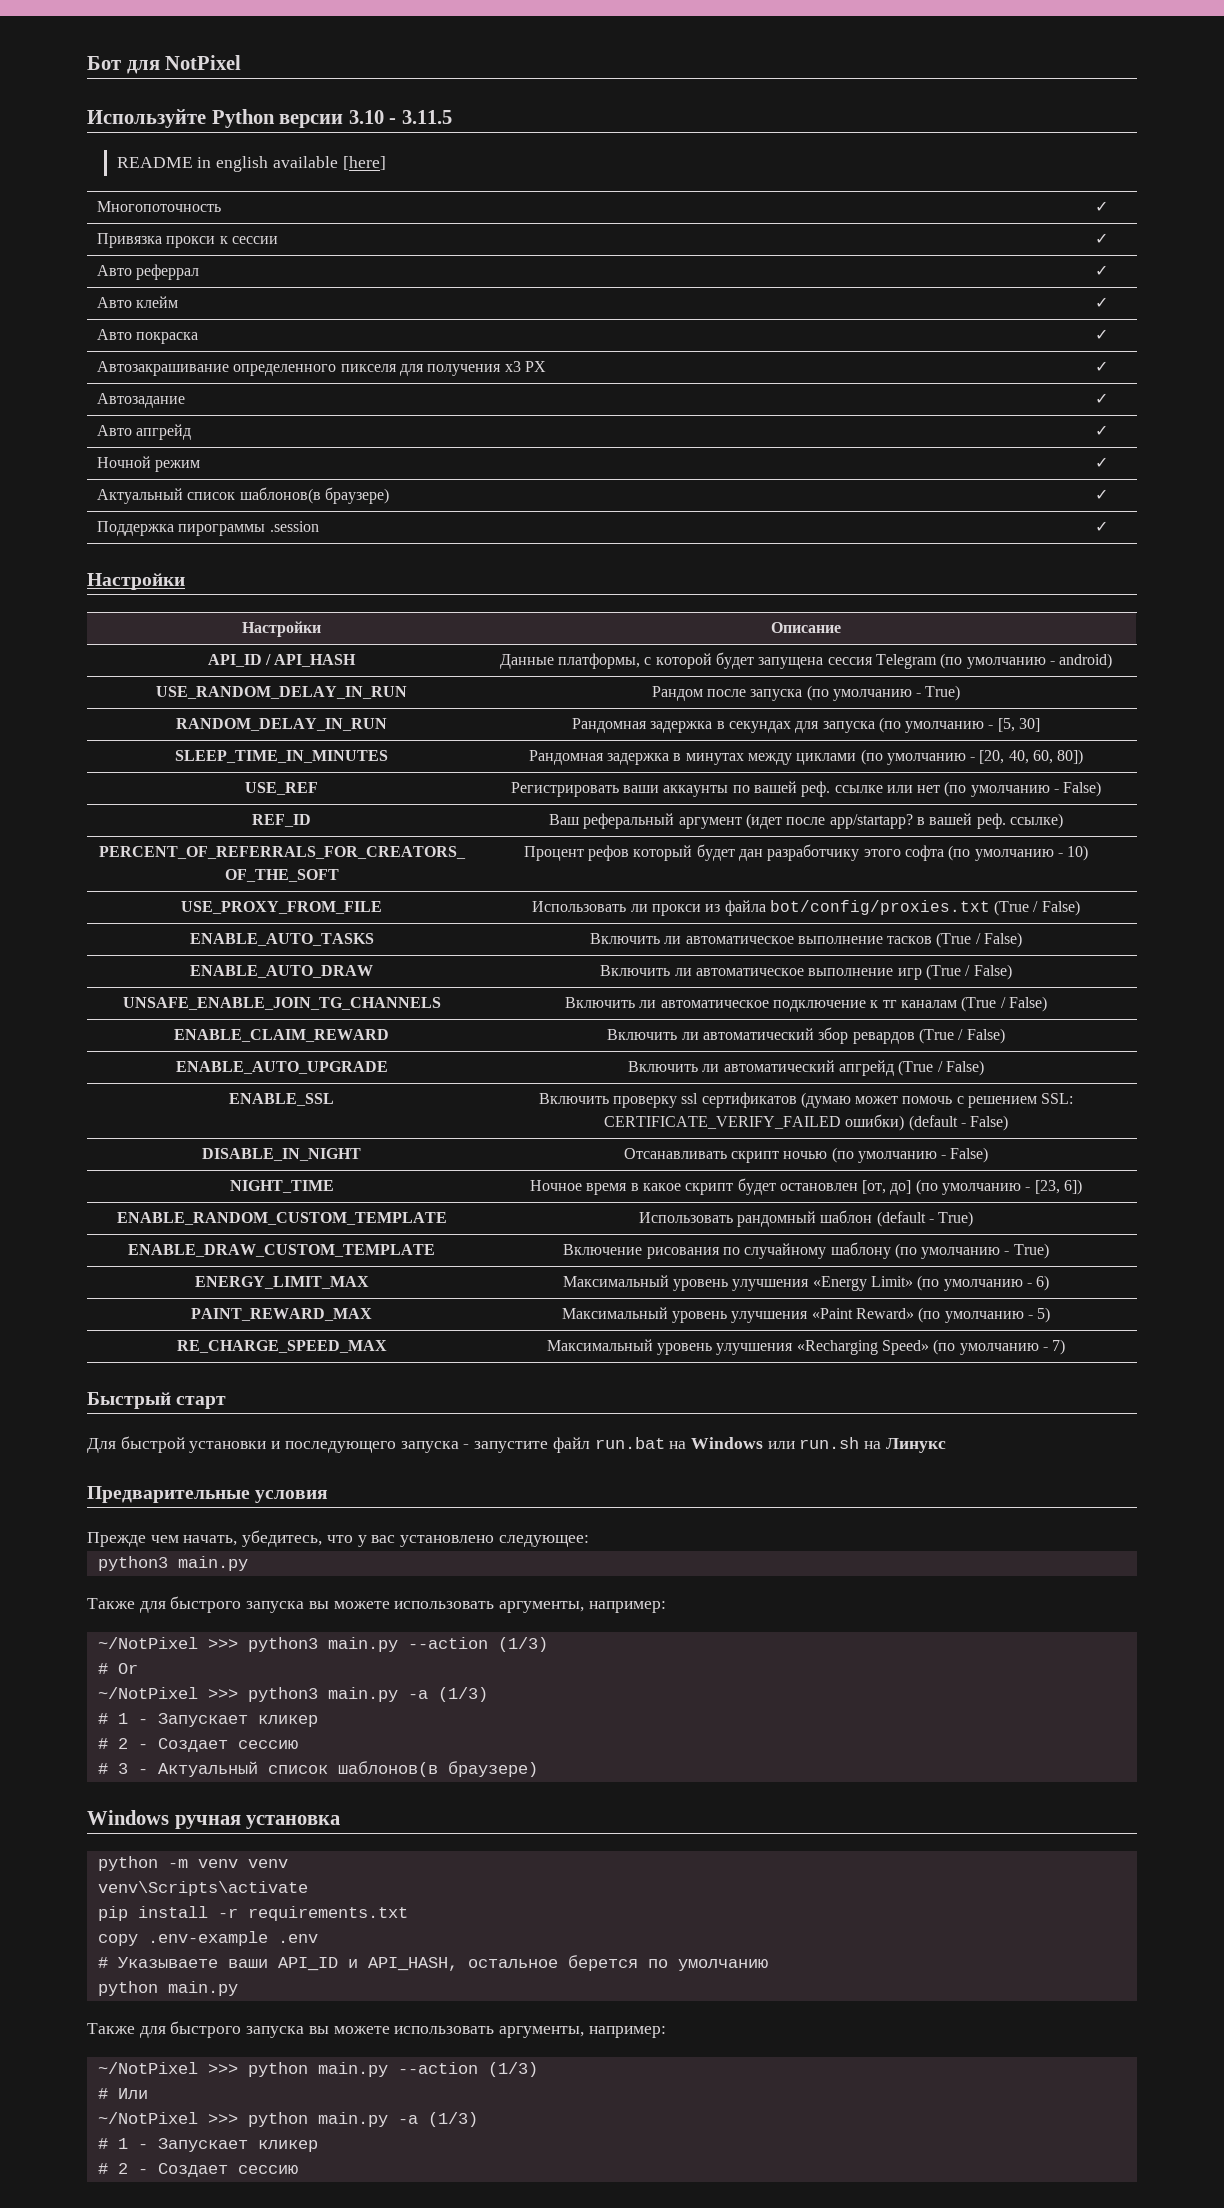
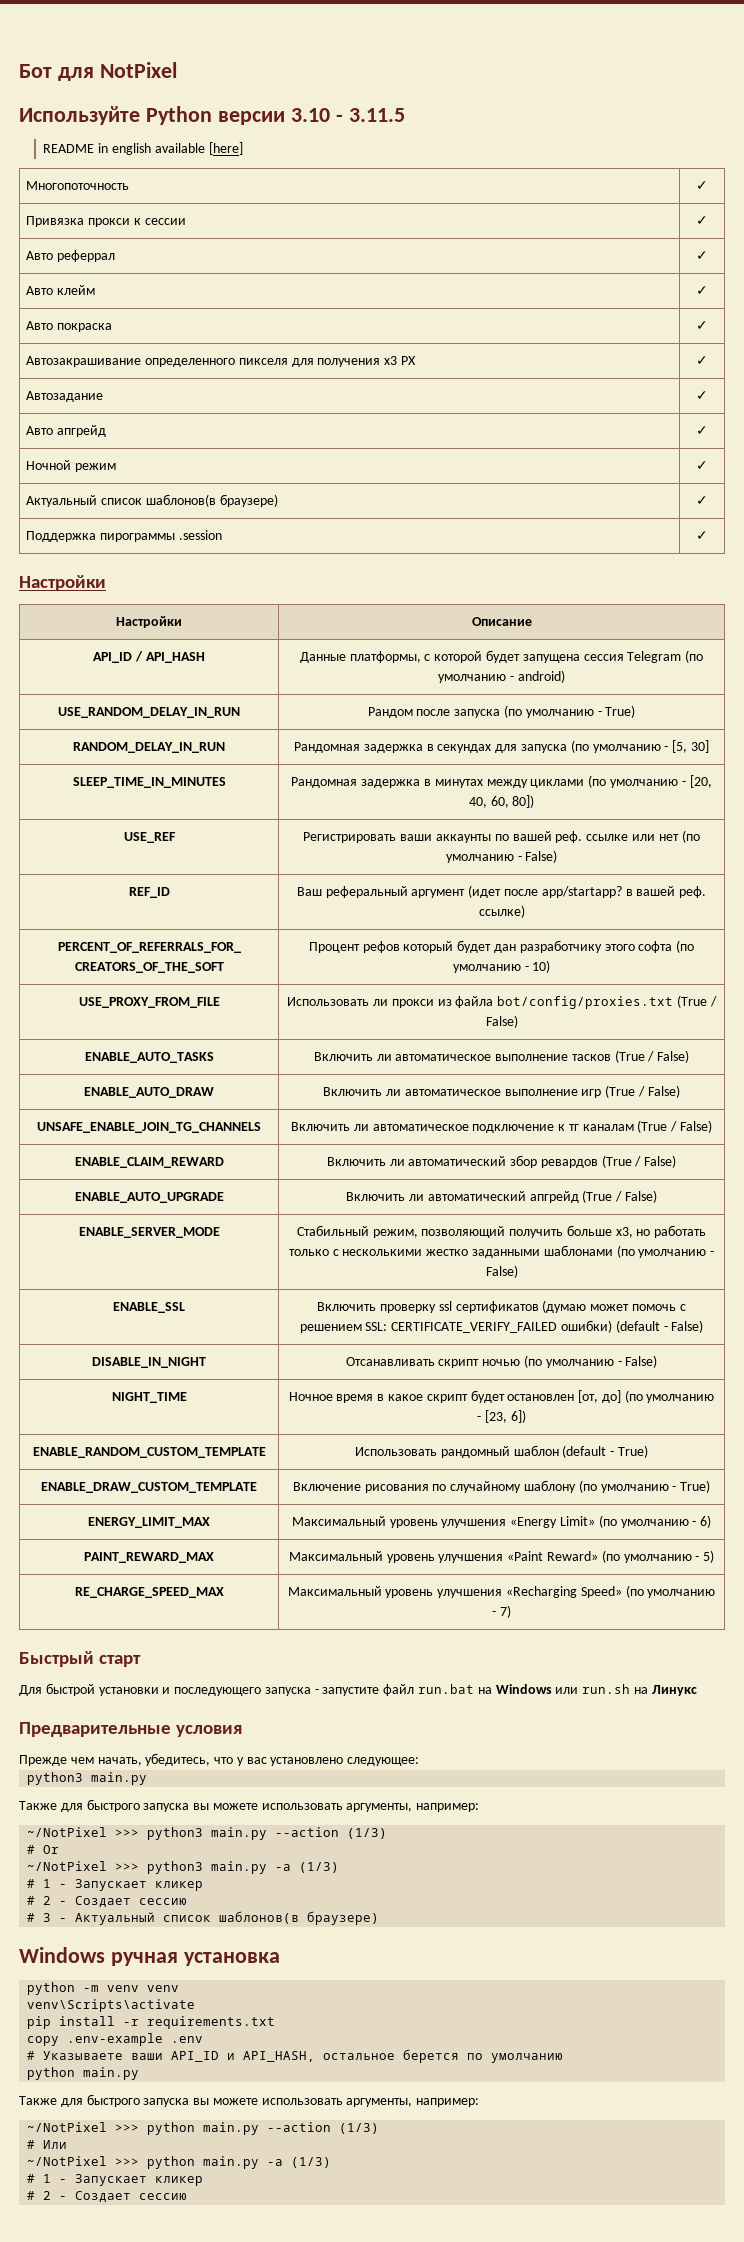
+ ENABLE_SERVER_MODE | Стабильный режим, позволяющий получить больше x3, но работать только с несколькими жестко заданными шаблонами (по умолчанию - False)

